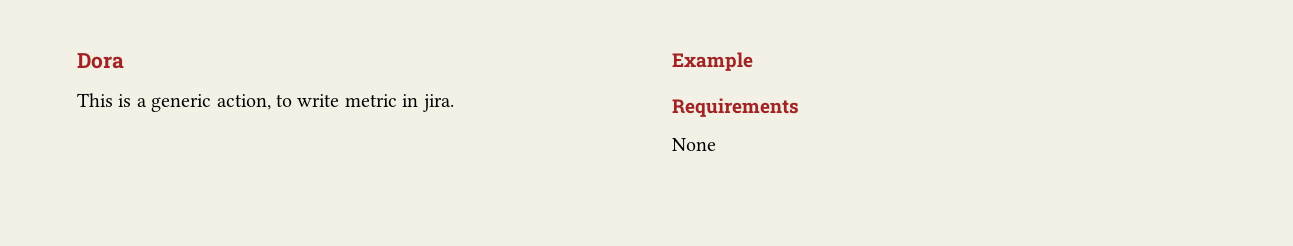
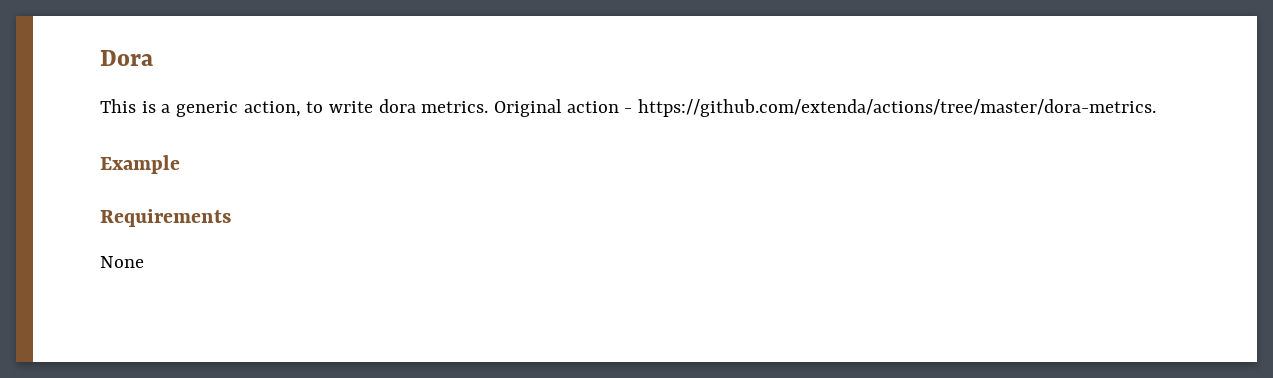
- This is a generic action, to write metric in jira.
+ This is a generic action, to write dora metrics. Original action - https://github.com/extenda/actions/tree/master/dora-metrics.

